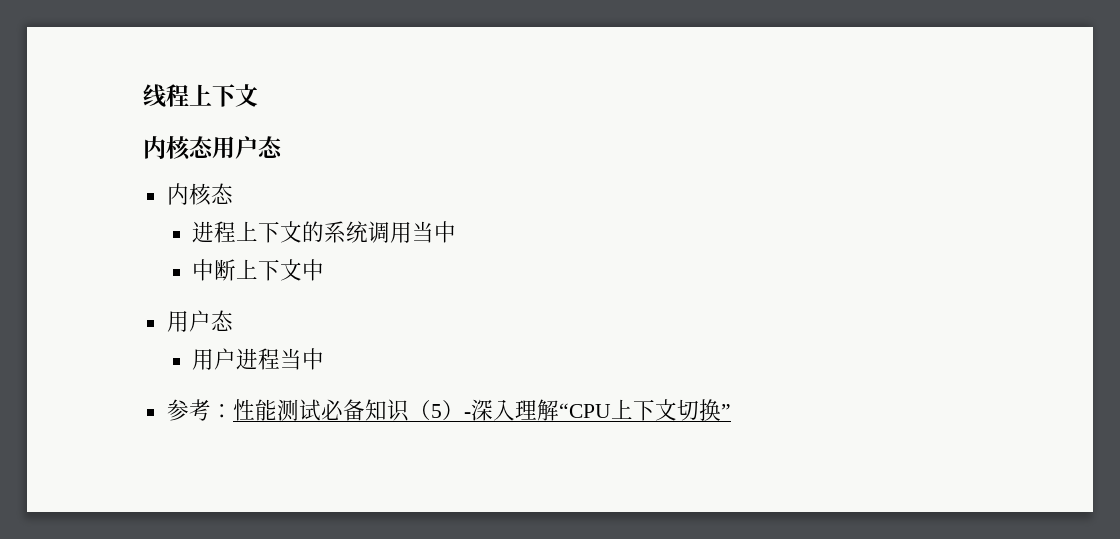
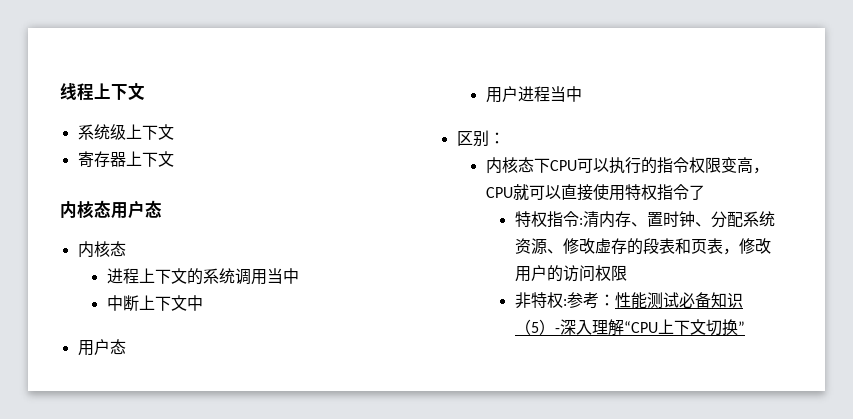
+ 系统级上下文
+ 寄存器上下文
- 参考：性能测试必备知识（5）-深入理解“CPU上下文切换”
+ 区别：
+ 内核态下CPU可以执行的指令权限变高，CPU就可以直接使用特权指令了
+ 特权指令:清内存、置时钟、分配系统资源、修改虚存的段表和页表，修改用户的访问权限
+ 非特权:参考：性能测试必备知识（5）-深入理解“CPU上下文切换”

